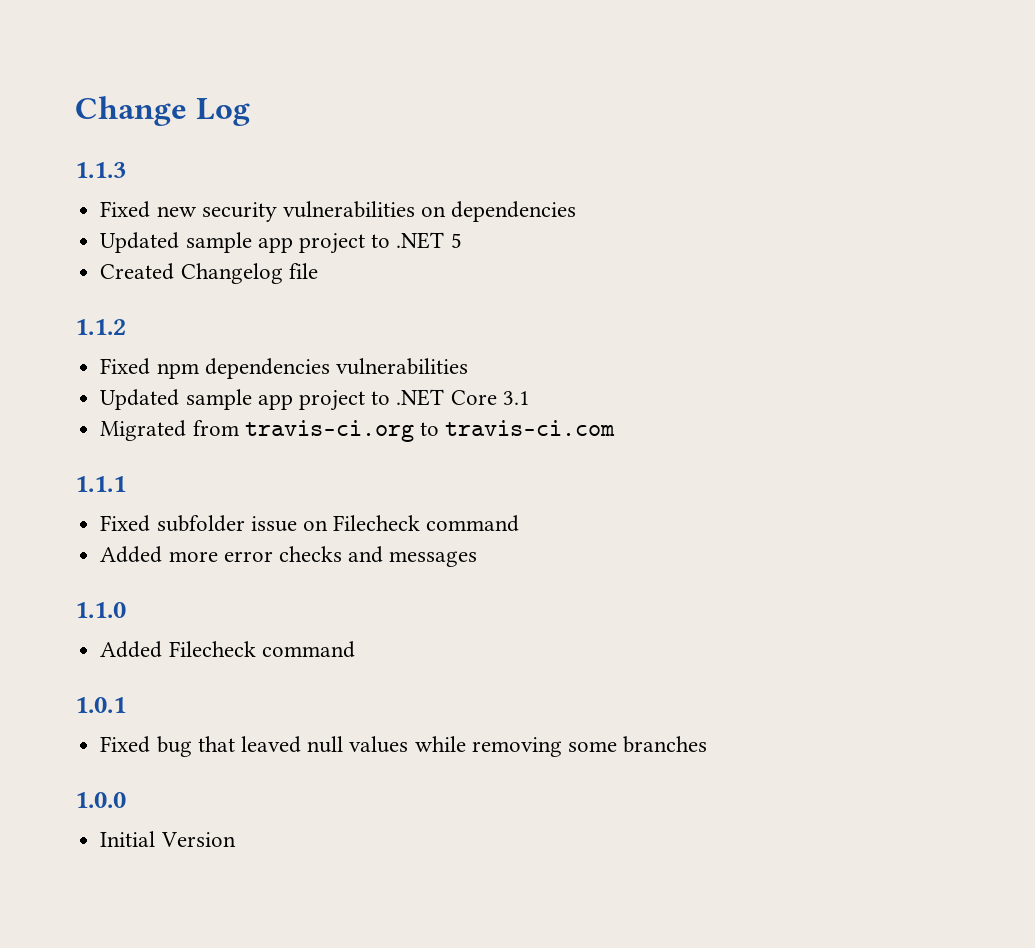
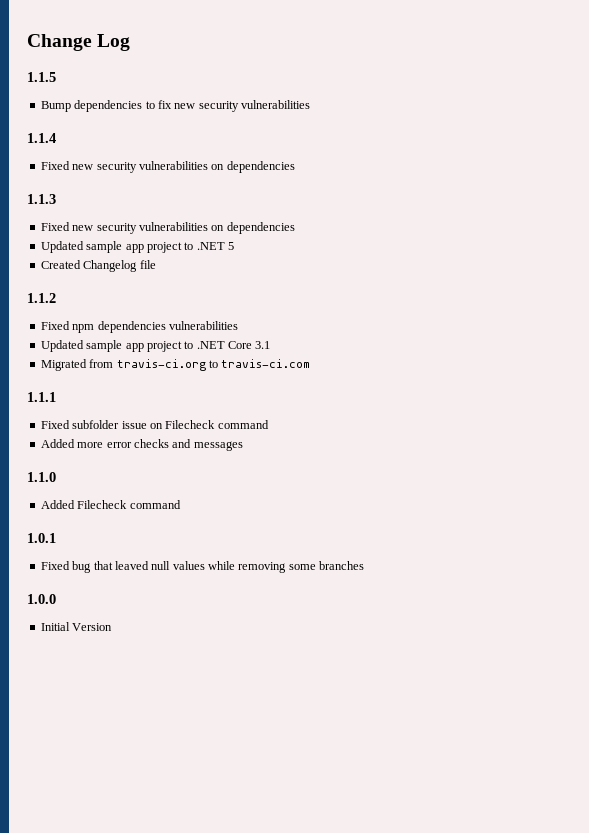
+ 1.1.5
+ Bump dependencies to fix new security vulnerabilities
+ 1.1.4
+ Fixed new security vulnerabilities on dependencies

